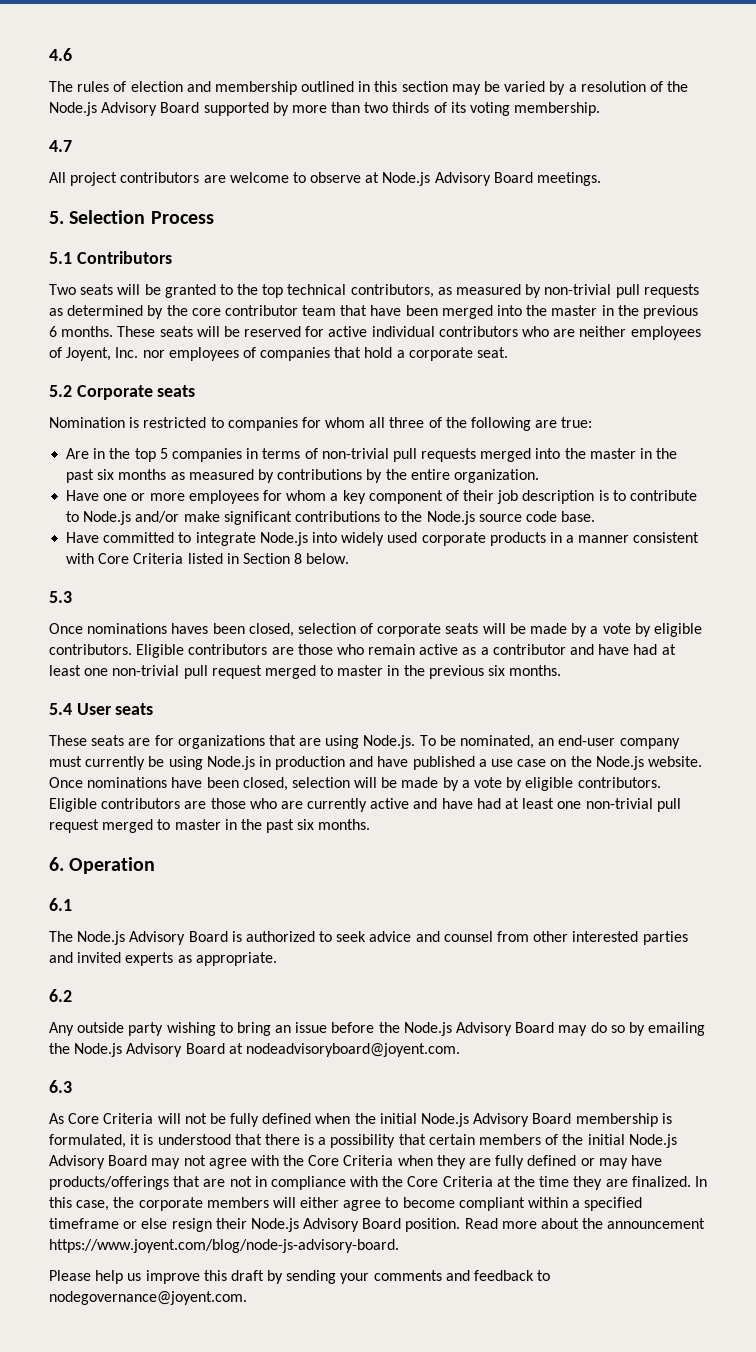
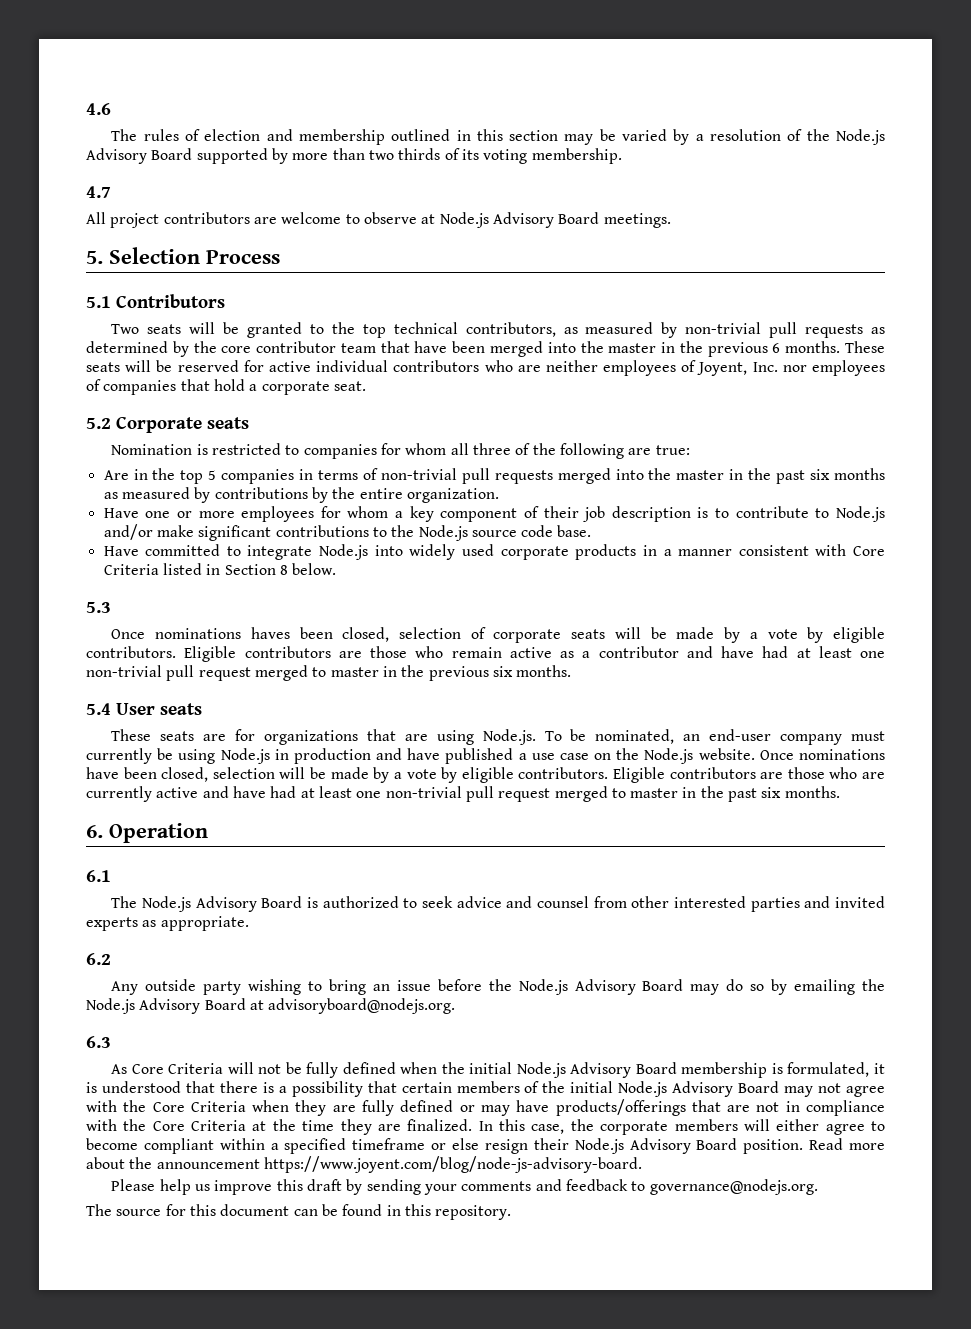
- Any outside party wishing to bring an issue before the Node.js Advisory Board may do so by emailing the Node.js Advisory Board at nodeadvisoryboard@joyent.com.
+ Any outside party wishing to bring an issue before the Node.js Advisory Board may do so by emailing the Node.js Advisory Board at advisoryboard@nodejs.org.
- Please help us improve this draft by sending your comments and feedback to nodegovernance@joyent.com.
+ Please help us improve this draft by sending your comments and feedback to governance@nodejs.org.
+ The source for this document can be found in this repository.

